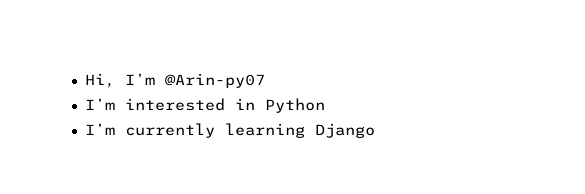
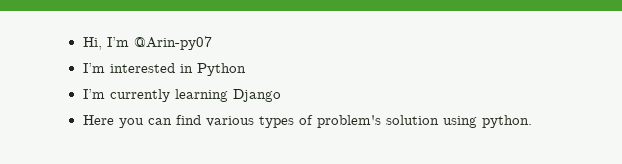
+ Here you can find various types of problem's solution using python.

